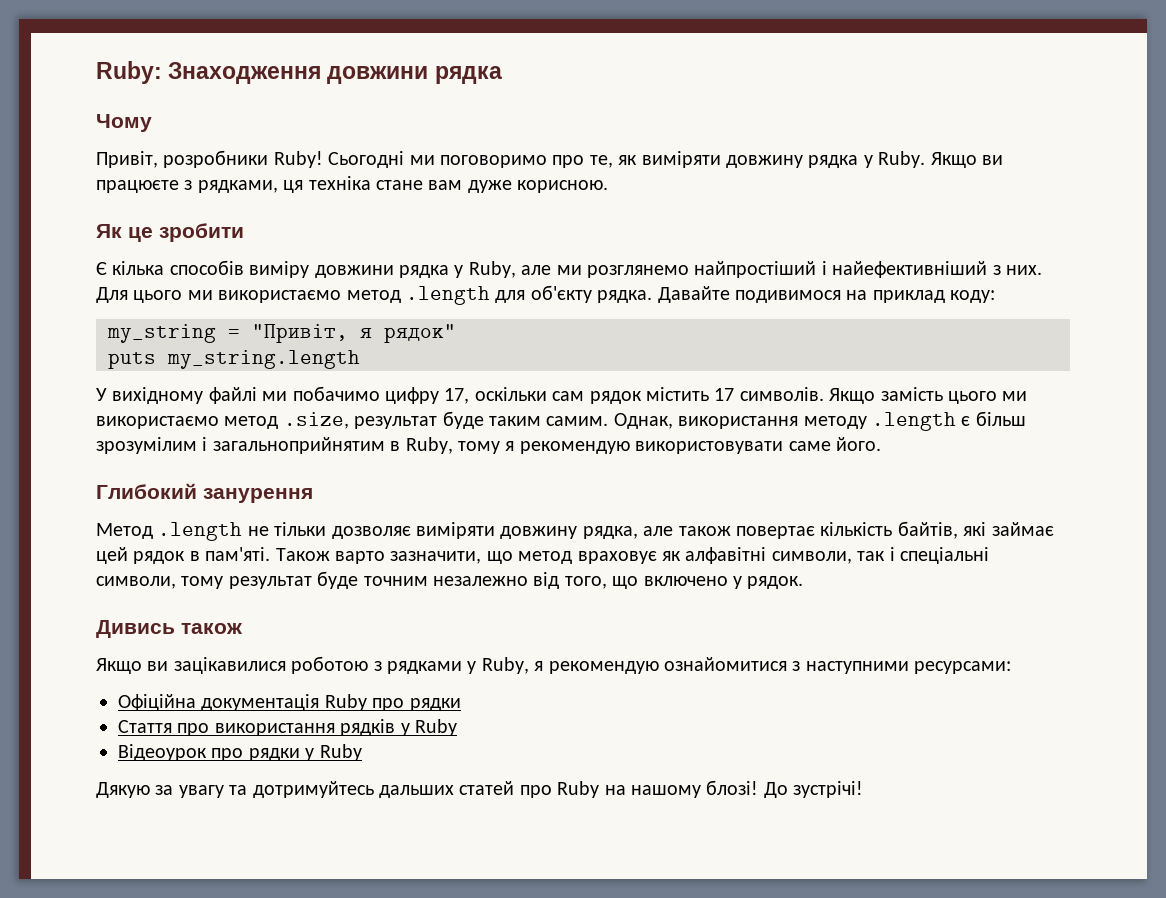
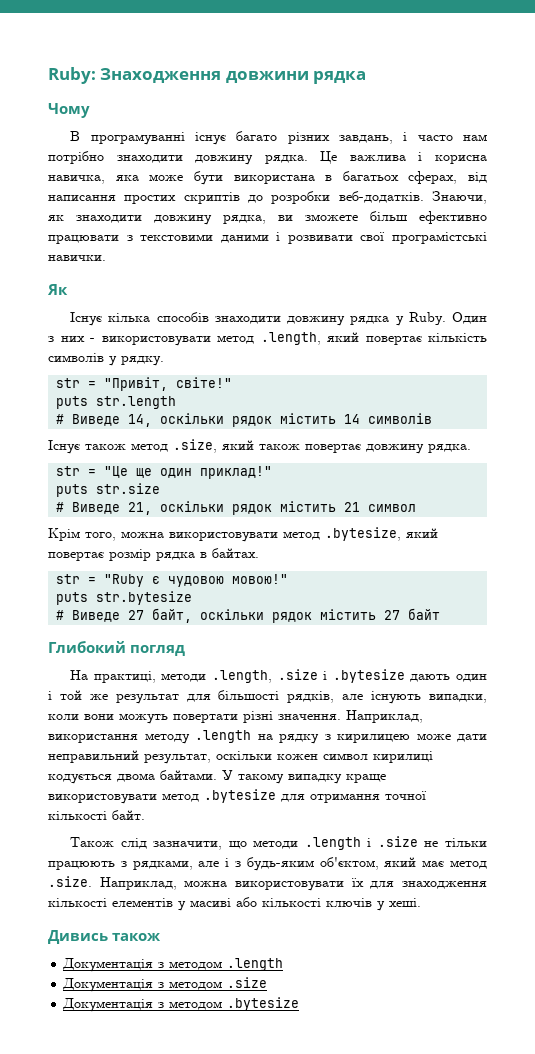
- Привіт, розробники Ruby! Сьогодні ми поговоримо про те, як виміряти довжину рядка у Ruby. Якщо ви працюєте з рядками, ця техніка стане вам дуже корисною.
- Як це зробити
- Є кілька способів виміру довжини рядка у Ruby, але ми розглянемо найпростіший і найефективніший з них. Для цього ми використаємо метод .length для об'єкту рядка. Давайте подивимося на приклад коду:
- my_string = "Привіт, я рядок"
- puts my_string.length
- У вихідному файлі ми побачимо цифру 17, оскільки сам рядок містить 17 символів. Якщо замість цього ми використаємо метод .size, результат буде таким самим. Однак, використання методу .length є більш зрозумілим і загальноприйнятим в Ruby, тому я рекомендую використовувати саме його.
- Глибокий занурення
- Метод .length не тільки дозволяє виміряти довжину рядка, але також повертає кількість байтів, які займає цей рядок в пам'яті. Також варто зазначити, що метод враховує як алфавітні символи, так і спеціальні символи, тому результат буде точним незалежно від того, що включено у рядок.
+ В програмуванні існує багато різних завдань, і часто нам потрібно знаходити довжину рядка. Це важлива і корисна навичка, яка може бути використана в багатьох сферах, від написання простих скриптів до розробки веб-додатків. Знаючи, як знаходити довжину рядка, ви зможете більш ефективно працювати з текстовими даними і розвивати свої програмістські навички.
+ Як
+ Існує кілька способів знаходити довжину рядка у Ruby. Один з них - використовувати метод .length, який повертає кількість символів у рядку.
+ str = "Привіт, світе!"
+ puts str.length
+ # Виведе 14, оскільки рядок містить 14 символів
+ Існує також метод .size, який також повертає довжину рядка.
+ str = "Це ще один приклад!"
+ puts str.size
+ # Виведе 21, оскільки рядок містить 21 символ
+ Крім того, можна використовувати метод .bytesize, який повертає розмір рядка в байтах.
+ str = "Ruby є чудовою мовою!"
+ puts str.bytesize
+ # Виведе 27 байт, оскільки рядок містить 27 байт
+ Глибокий погляд
+ На практиці, методи .length, .size і .bytesize дають один і той же результат для більшості рядків, але існують випадки, коли вони можуть повертати різні значення. Наприклад, використання методу .length на рядку з кирилицею може дати неправильний результат, оскільки кожен символ кирилиці кодується двома байтами. У такому випадку краще використовувати метод .bytesize для отримання точної кількості байт.
+ Також слід зазначити, що методи .length і .size не тільки працюють з рядками, але і з будь-яким об'єктом, який має метод .size. Наприклад, можна використовувати їх для знаходження кількості елементів у масиві або кількості ключів у хеші.
  Дивись також
- Якщо ви зацікавилися роботою з рядками у Ruby, я рекомендую ознайомитися з наступними ресурсами:
- Офіційна документація Ruby про рядки
- Стаття про використання рядків у Ruby
- Відеоурок про рядки у Ruby
- Дякую за увагу та дотримуйтесь дальших статей про Ruby на нашому блозі! До зустрічі!
+ Документація з методом .length
+ Документація з методом .size
+ Документація з методом .bytesize

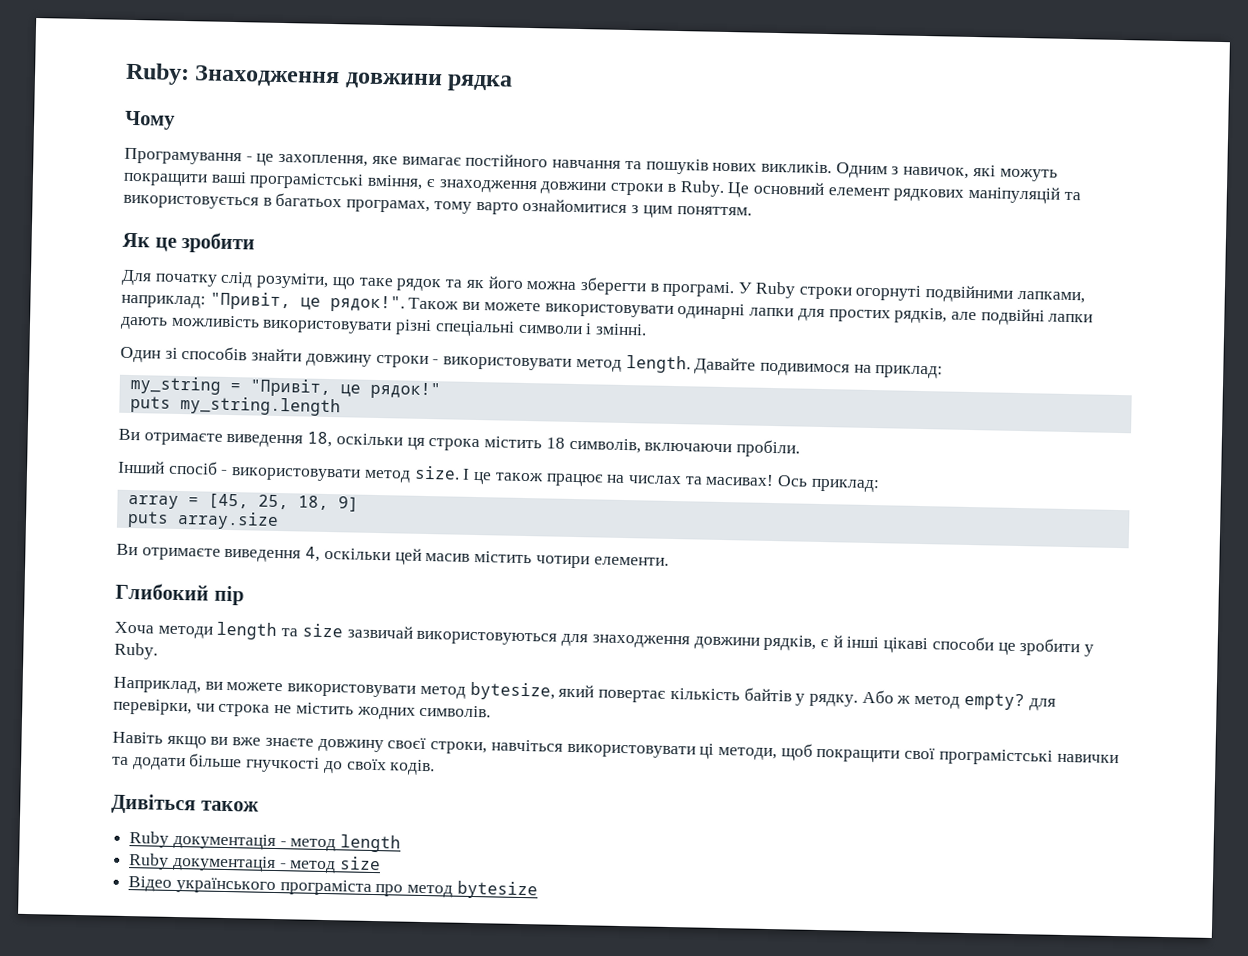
- В програмуванні існує багато різних завдань, і часто нам потрібно знаходити довжину рядка. Це важлива і корисна навичка, яка може бути використана в багатьох сферах, від написання простих скриптів до розробки веб-додатків. Знаючи, як знаходити довжину рядка, ви зможете більш ефективно працювати з текстовими даними і розвивати свої програмістські навички.
- Як
- Існує кілька способів знаходити довжину рядка у Ruby. Один з них - використовувати метод .length, який повертає кількість символів у рядку.
- str = "Привіт, світе!"
- puts str.length
- # Виведе 14, оскільки рядок містить 14 символів
- Існує також метод .size, який також повертає довжину рядка.
- str = "Це ще один приклад!"
- puts str.size
- # Виведе 21, оскільки рядок містить 21 символ
- Крім того, можна використовувати метод .bytesize, який повертає розмір рядка в байтах.
- str = "Ruby є чудовою мовою!"
- puts str.bytesize
- # Виведе 27 байт, оскільки рядок містить 27 байт
- Глибокий погляд
- На практиці, методи .length, .size і .bytesize дають один і той же результат для більшості рядків, але існують випадки, коли вони можуть повертати різні значення. Наприклад, використання методу .length на рядку з кирилицею може дати неправильний результат, оскільки кожен символ кирилиці кодується двома байтами. У такому випадку краще використовувати метод .bytesize для отримання точної кількості байт.
- Також слід зазначити, що методи .length і .size не тільки працюють з рядками, але і з будь-яким об'єктом, який має метод .size. Наприклад, можна використовувати їх для знаходження кількості елементів у масиві або кількості ключів у хеші.
- Дивись також
- Документація з методом .length
- Документація з методом .size
- Документація з методом .bytesize
+ Програмування - це захоплення, яке вимагає постійного навчання та пошуків нових викликів. Одним з навичок, які можуть покращити ваші програмістські вміння, є знаходження довжини строки в Ruby. Це основний елемент рядкових маніпуляцій та використовується в багатьох програмах, тому варто ознайомитися з цим поняттям.
+ Як це зробити
+ Для початку слід розуміти, що таке рядок та як його можна зберегти в програмі. У Ruby строки огорнуті подвійними лапками, наприклад: "Привіт, це рядок!". Також ви можете використовувати одинарні лапки для простих рядків, але подвійні лапки дають можливість використовувати різні спеціальні символи і змінні.
+ Один зі способів знайти довжину строки - використовувати метод length. Давайте подивимося на приклад:
+ my_string = "Привіт, це рядок!"
+ puts my_string.length
+ Ви отримаєте виведення 18, оскільки ця строка містить 18 символів, включаючи пробіли.
+ Інший спосіб - використовувати метод size. І це також працює на числах та масивах! Ось приклад:
+ array = [45, 25, 18, 9]
+ puts array.size
+ Ви отримаєте виведення 4, оскільки цей масив містить чотири елементи.
+ Глибокий пір
+ Хоча методи length та size зазвичай використовуються для знаходження довжини рядків, є й інші цікаві способи це зробити у Ruby.
+ Наприклад, ви можете використовувати метод bytesize, який повертає кількість байтів у рядку. Або ж метод empty? для перевірки, чи строка не містить жодних символів.
+ Навіть якщо ви вже знаєте довжину своєї строки, навчіться використовувати ці методи, щоб покращити свої програмістські навички та додати більше гнучкості до своїх кодів.
+ Дивіться також
+ Ruby документація - метод length
+ Ruby документація - метод size
+ Відео українського програміста про метод bytesize

